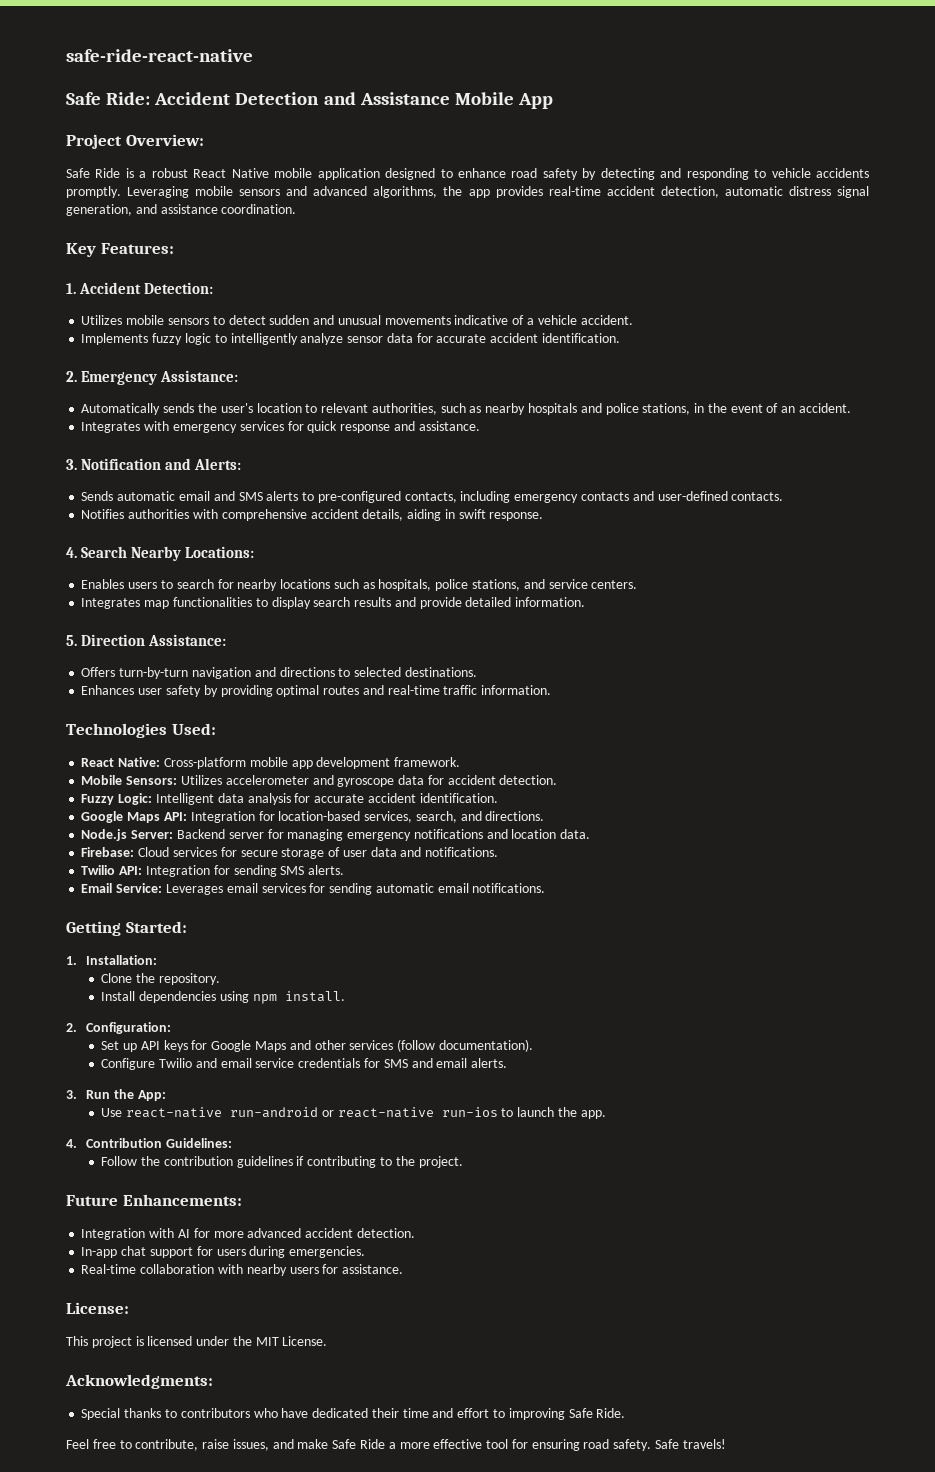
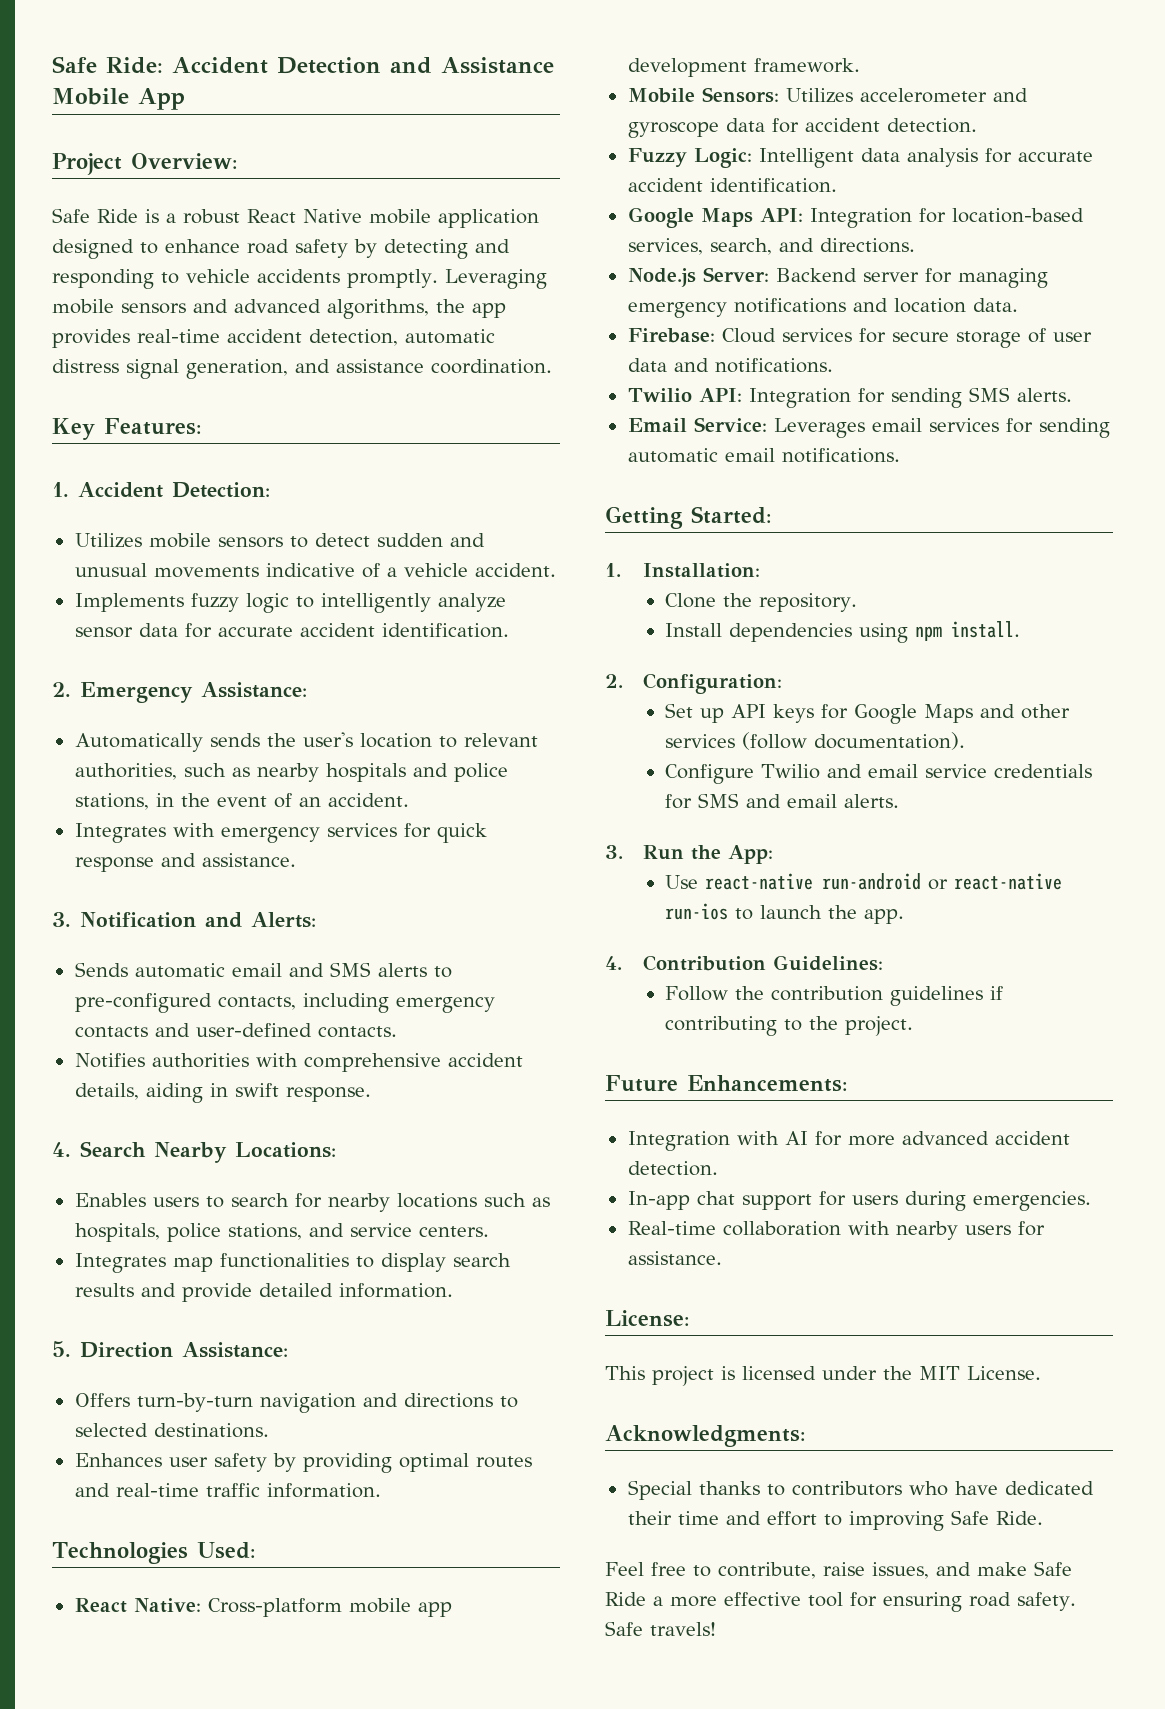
- safe-ride-react-native

